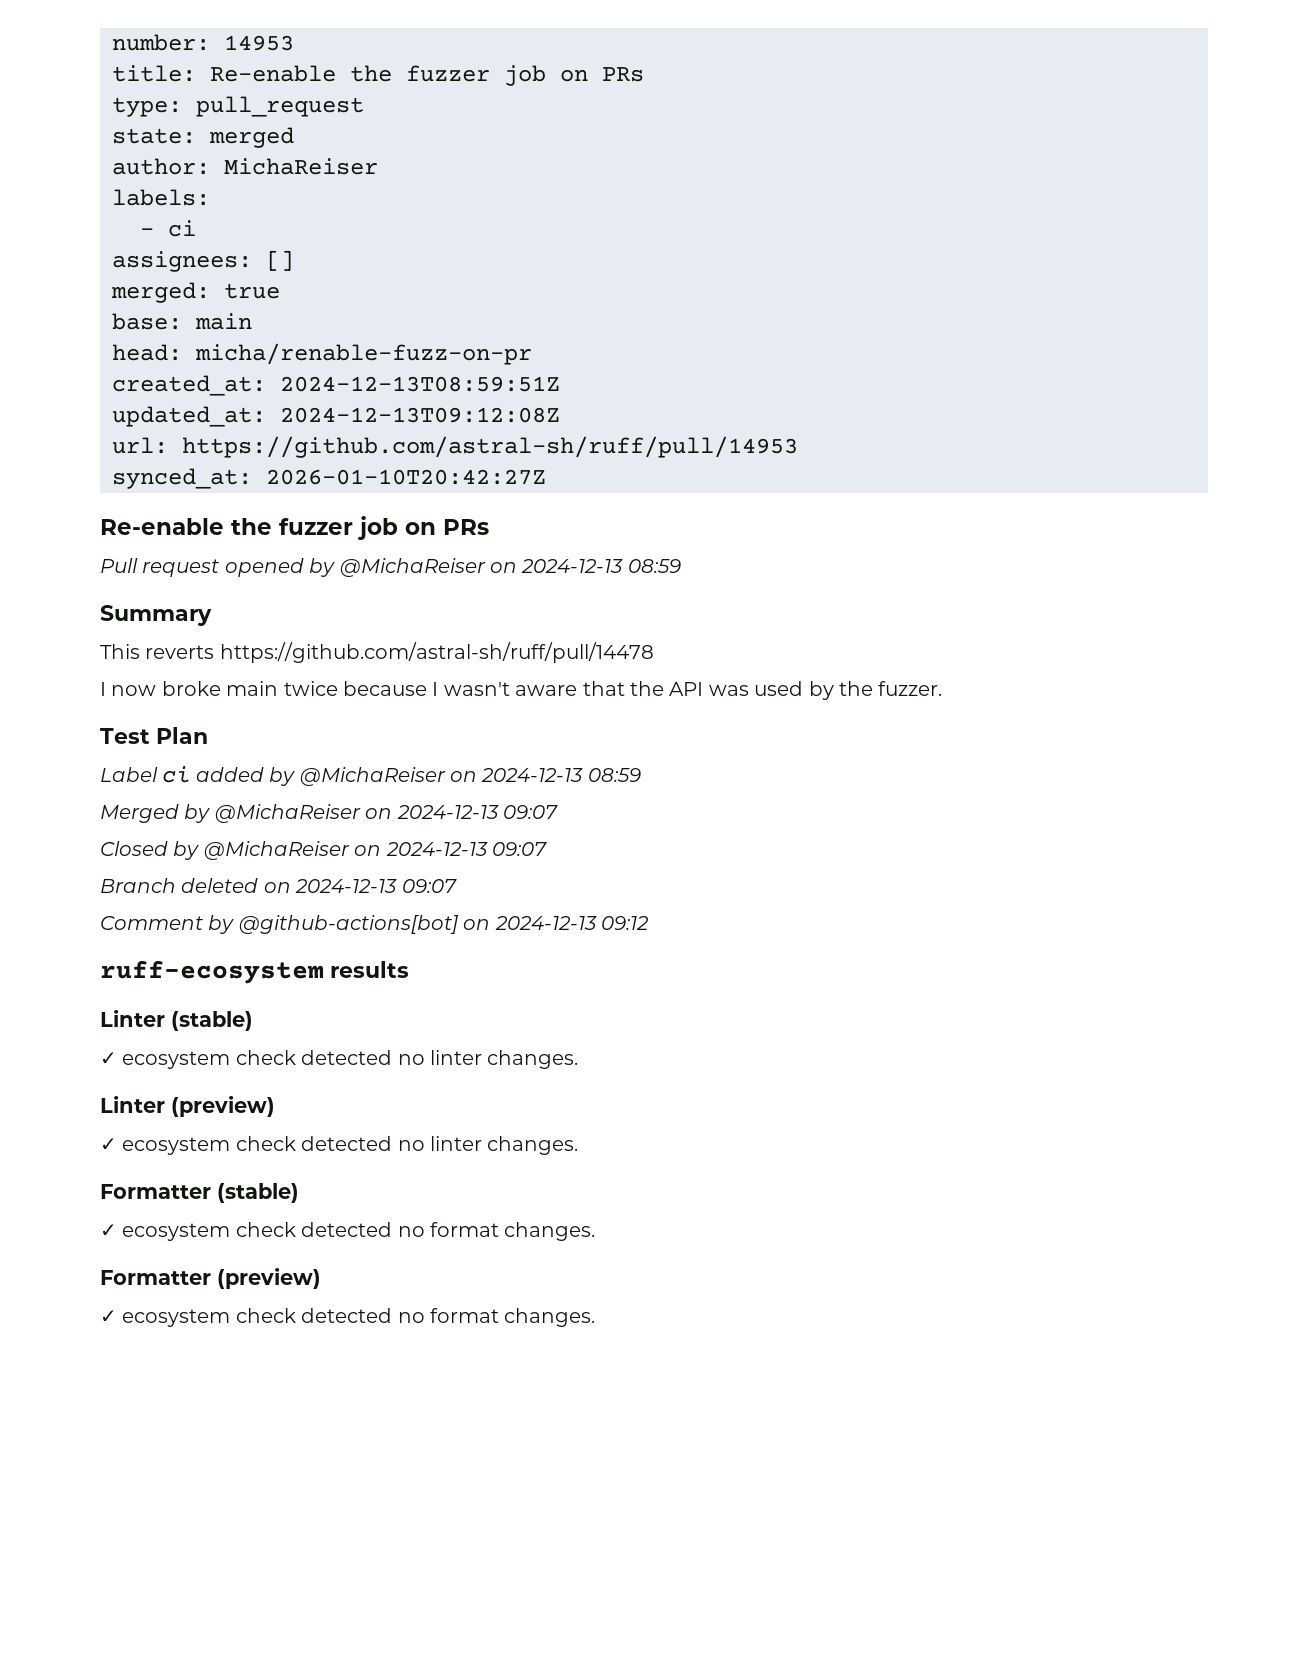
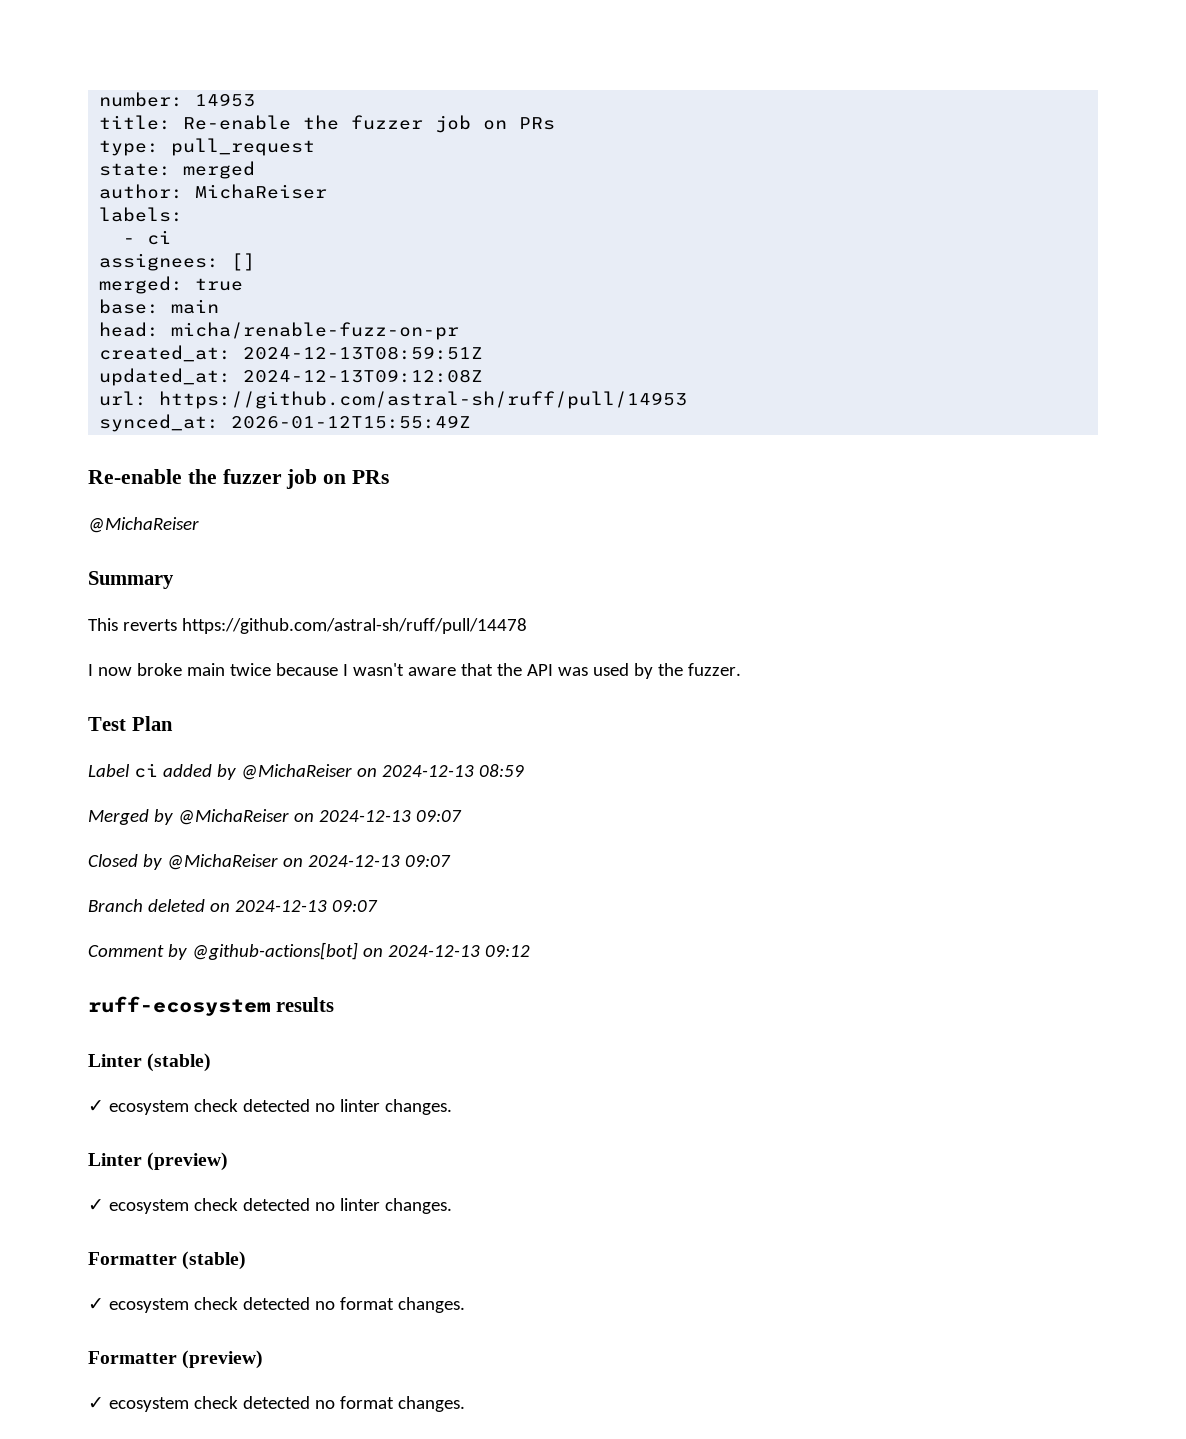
- synced_at: 2026-01-10T20:42:27Z
+ synced_at: 2026-01-12T15:55:49Z
  Re-enable the fuzzer job on PRs
- Pull request opened by @MichaReiser on 2024-12-13 08:59
+ @MichaReiser

